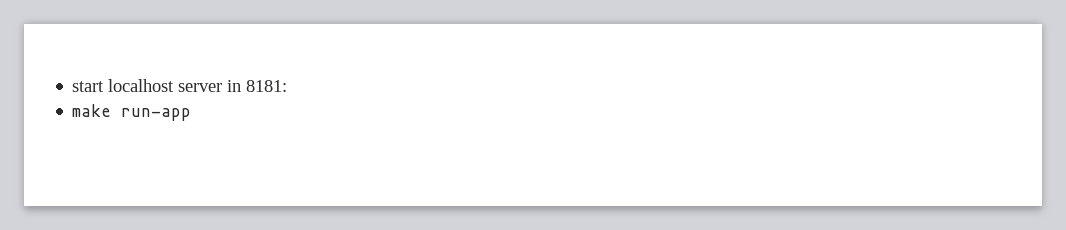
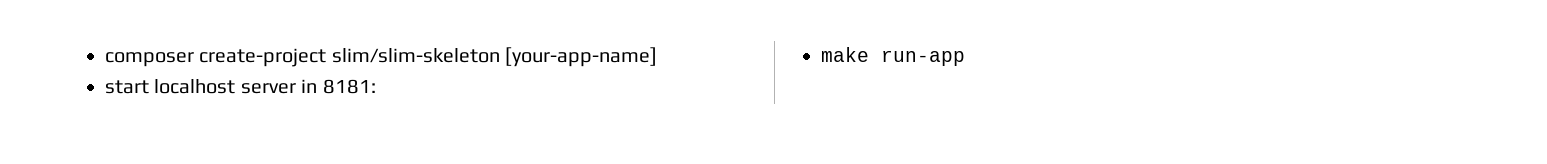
+ composer create-project slim/slim-skeleton [your-app-name]

